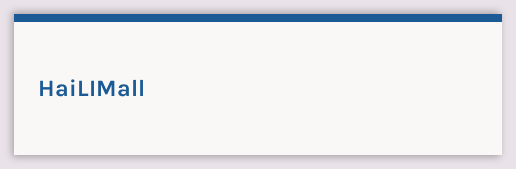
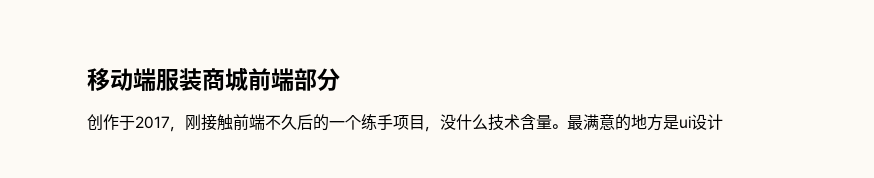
- HaiLIMall
+ 移动端服装商城前端部分
+ 创作于2017，刚接触前端不久后的一个练手项目，没什么技术含量。最满意的地方是ui设计

